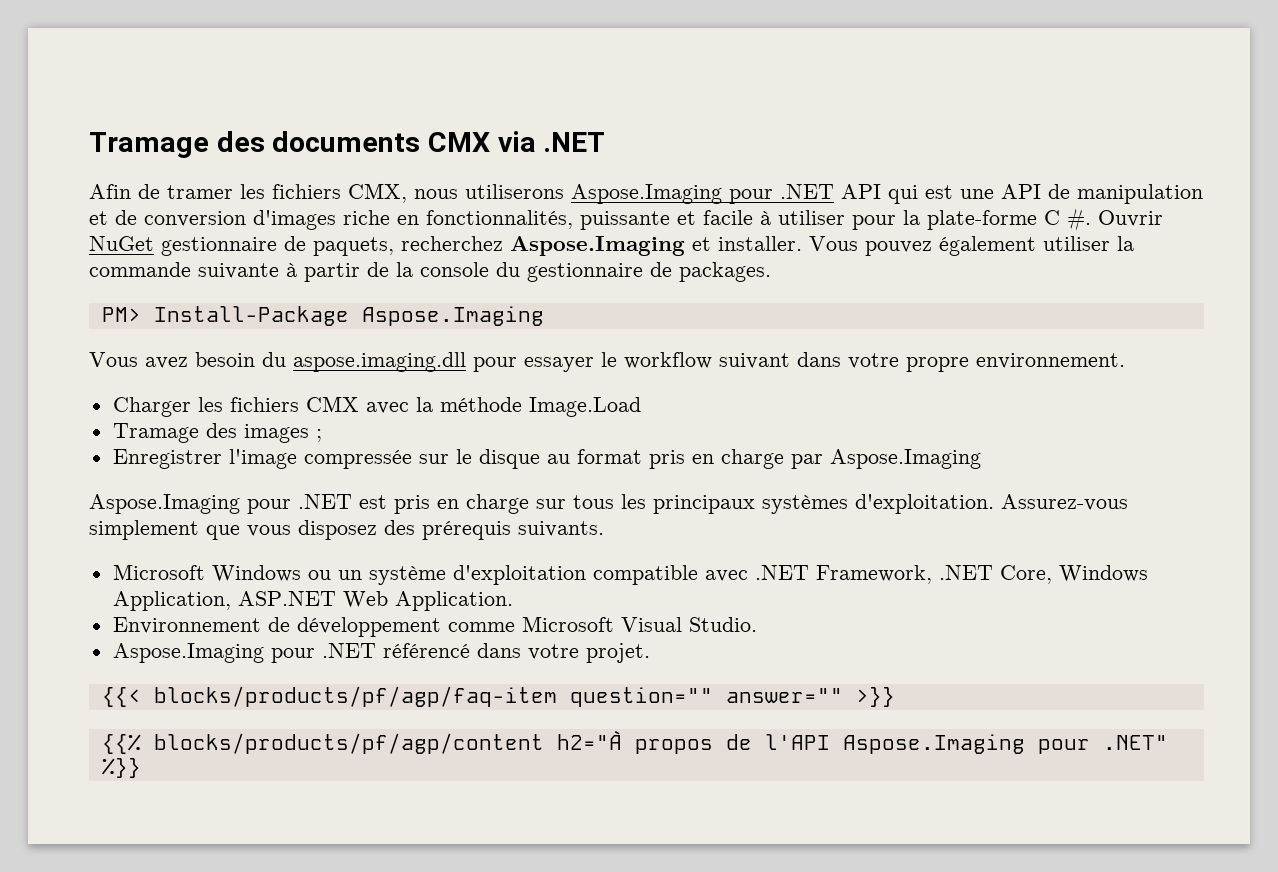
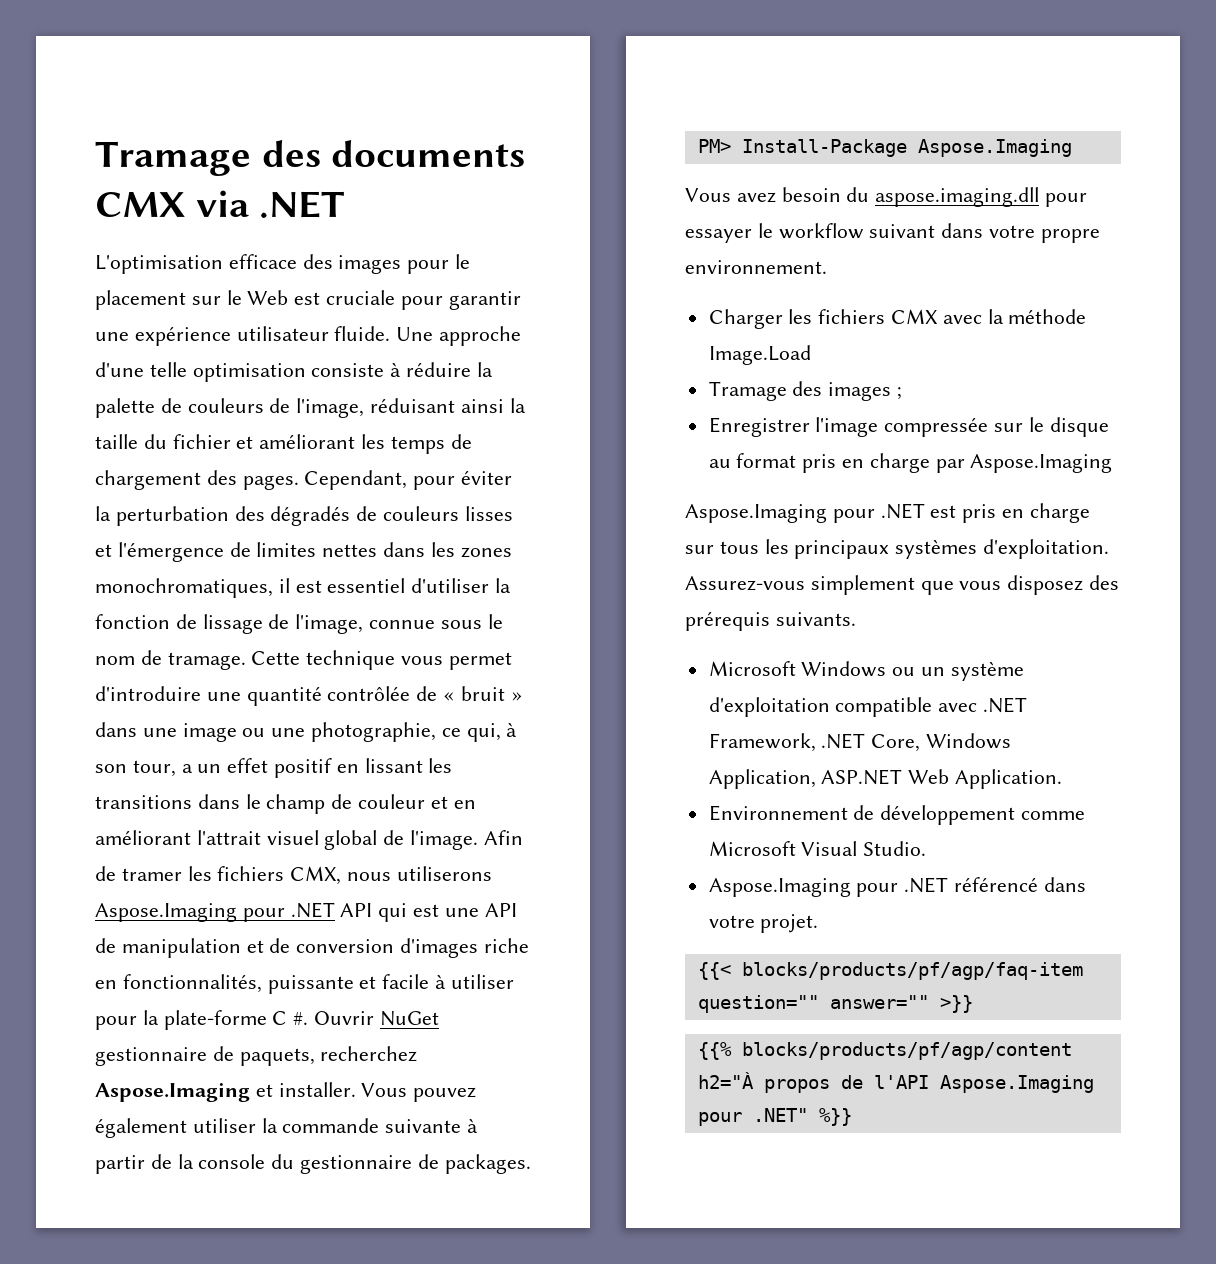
+ L'optimisation efficace des images pour le placement sur le Web est cruciale pour garantir une expérience utilisateur fluide. Une approche d'une telle optimisation consiste à réduire la palette de couleurs de l'image, réduisant ainsi la taille du fichier et améliorant les temps de chargement des pages. Cependant, pour éviter la perturbation des dégradés de couleurs lisses et l'émergence de limites nettes dans les zones monochromatiques, il est essentiel d'utiliser la fonction de lissage de l'image, connue sous le nom de tramage. Cette technique vous permet d'introduire une quantité contrôlée de « bruit » dans une image ou une photographie, ce qui, à son tour, a un effet positif en lissant les transitions dans le champ de couleur et en améliorant l'attrait visuel global de l'image.

